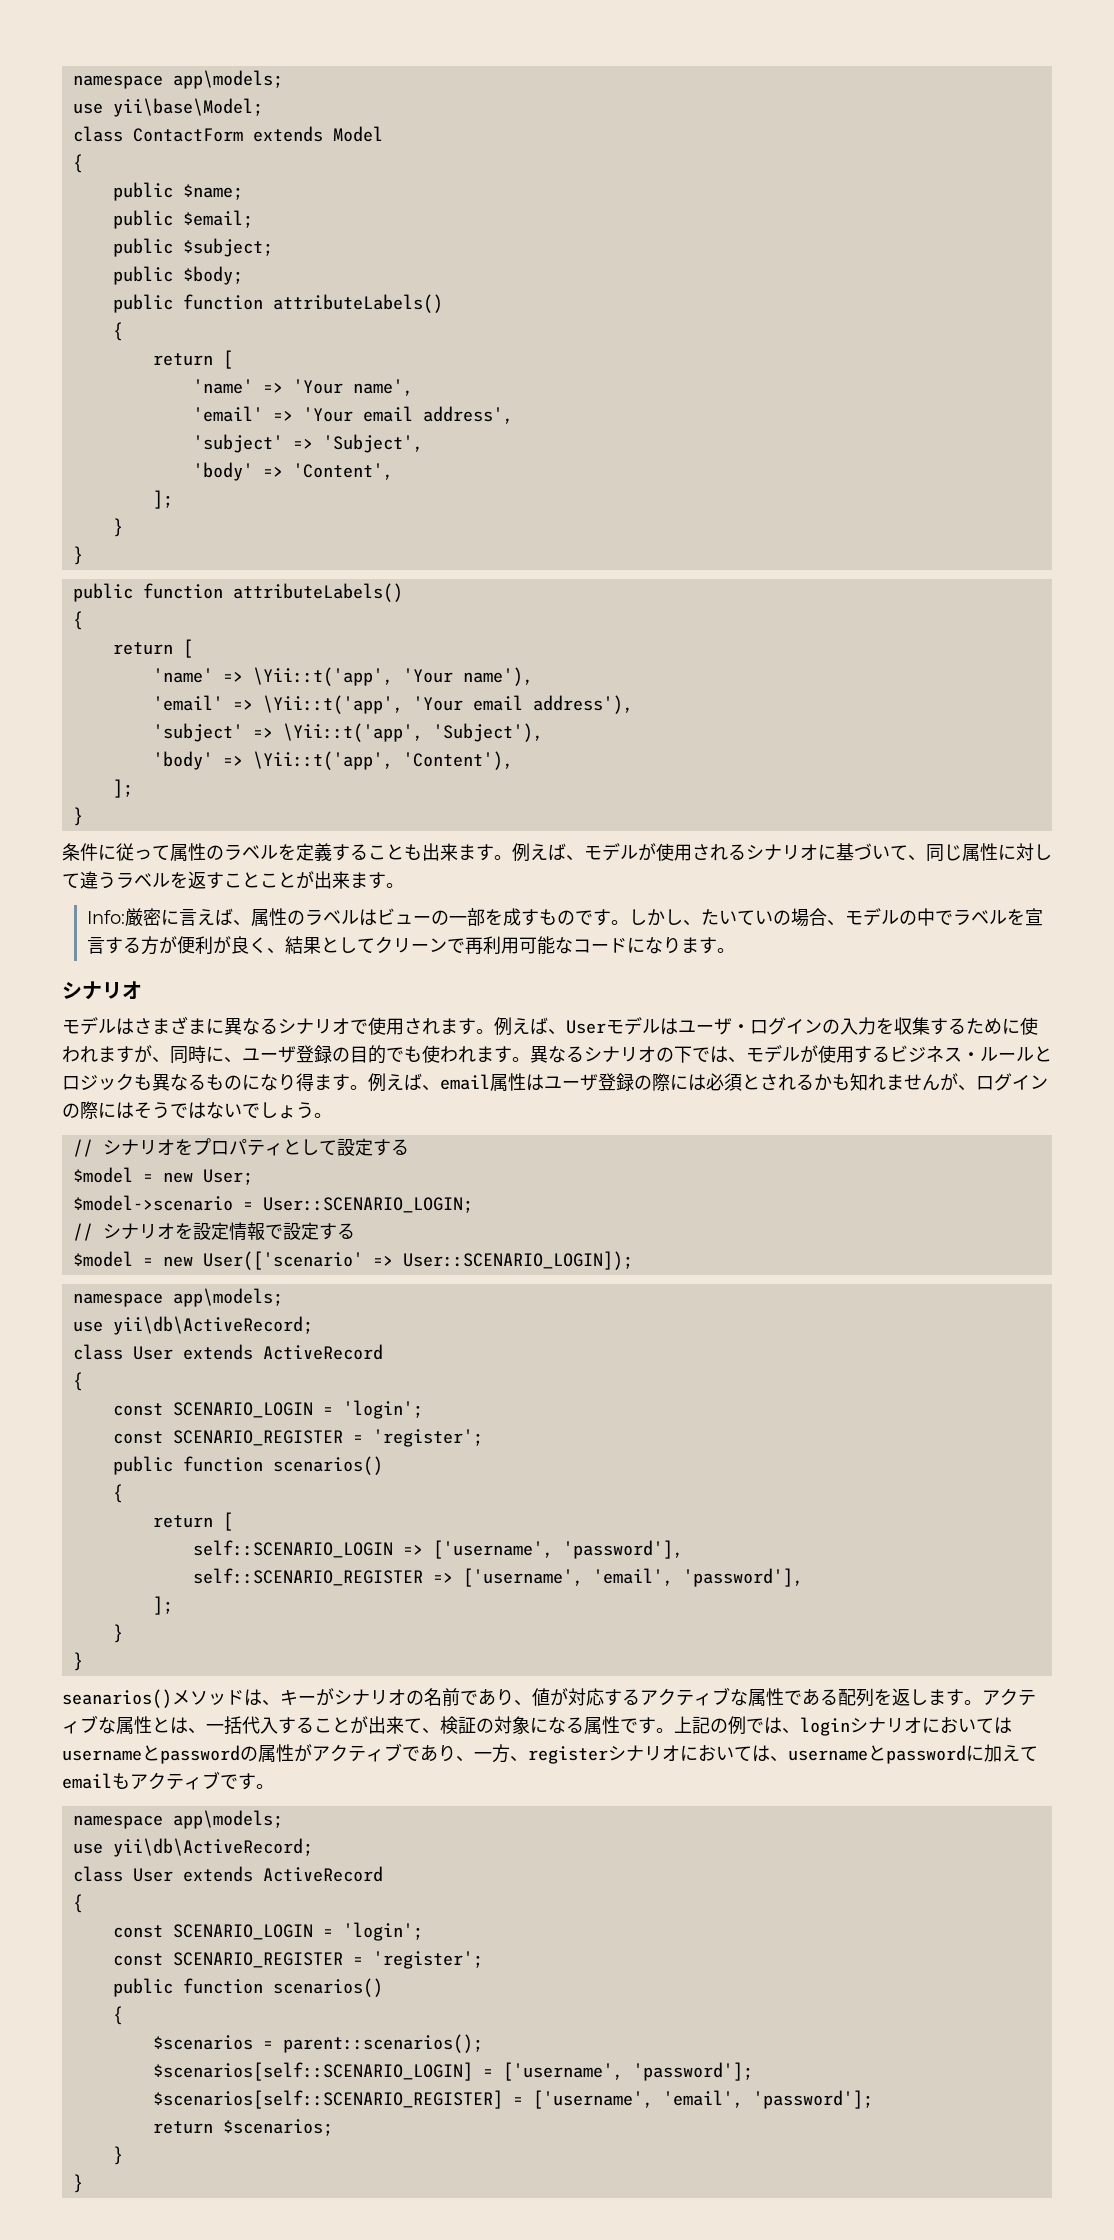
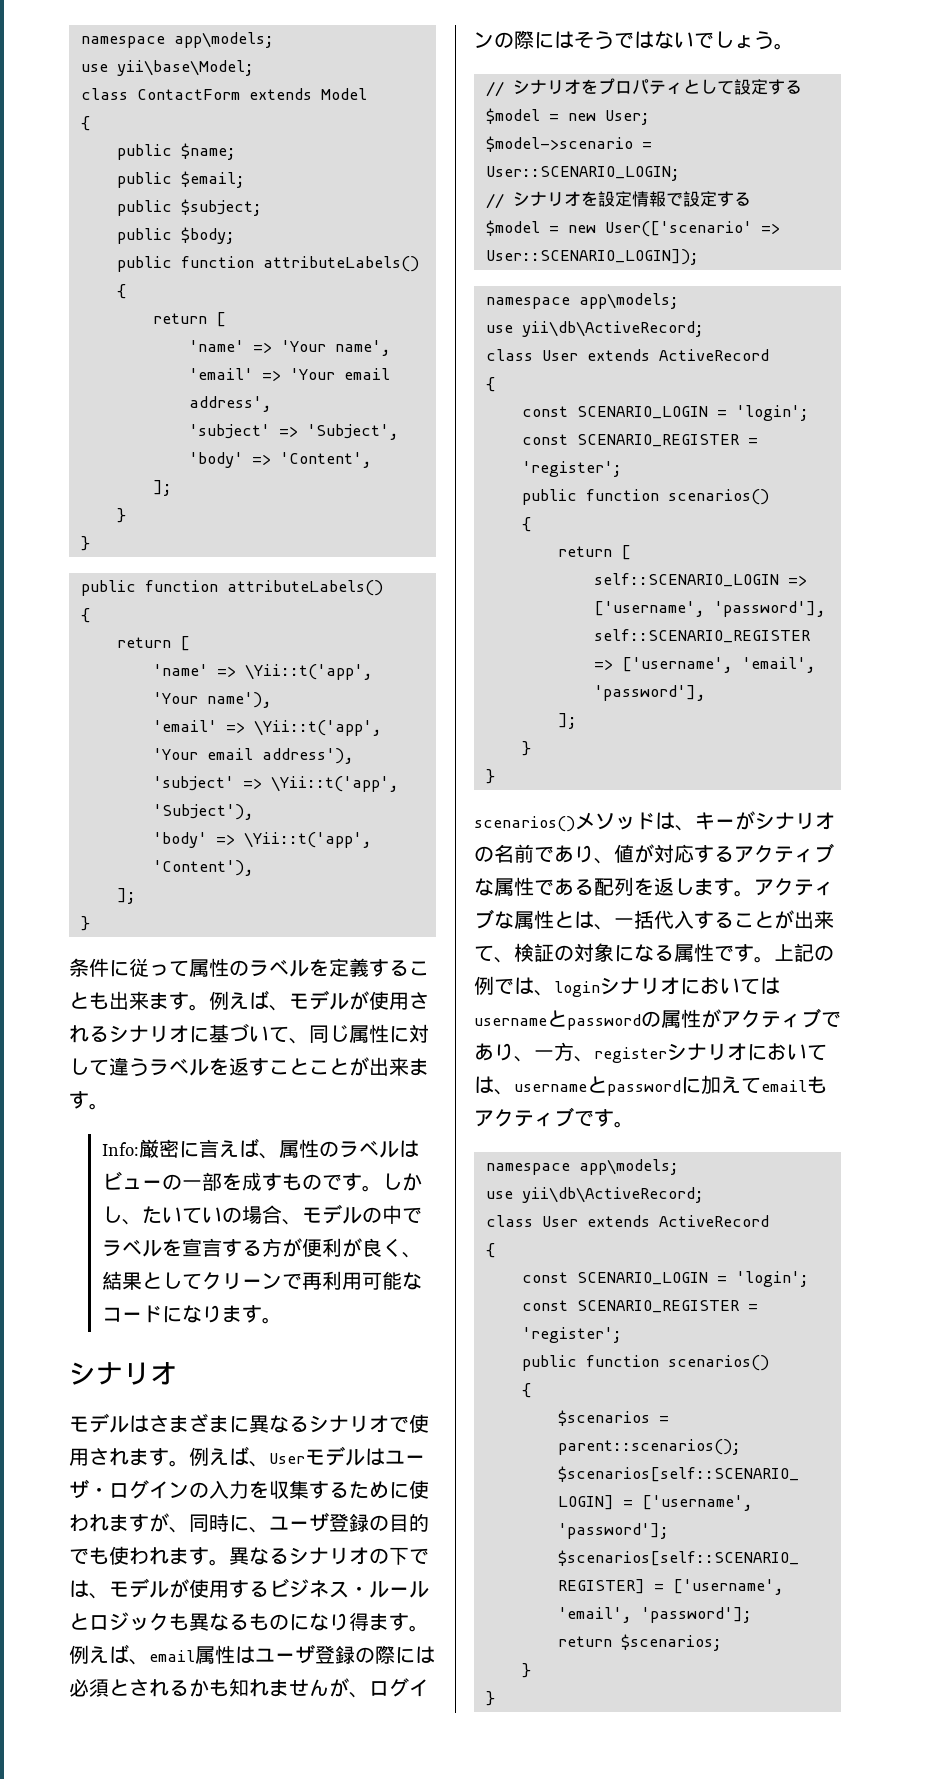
- seanarios()メソッドは、キーがシナリオの名前であり、値が対応するアクティブな属性である配列を返します。
+ scenarios()メソッドは、キーがシナリオの名前であり、値が対応するアクティブな属性である配列を返します。

